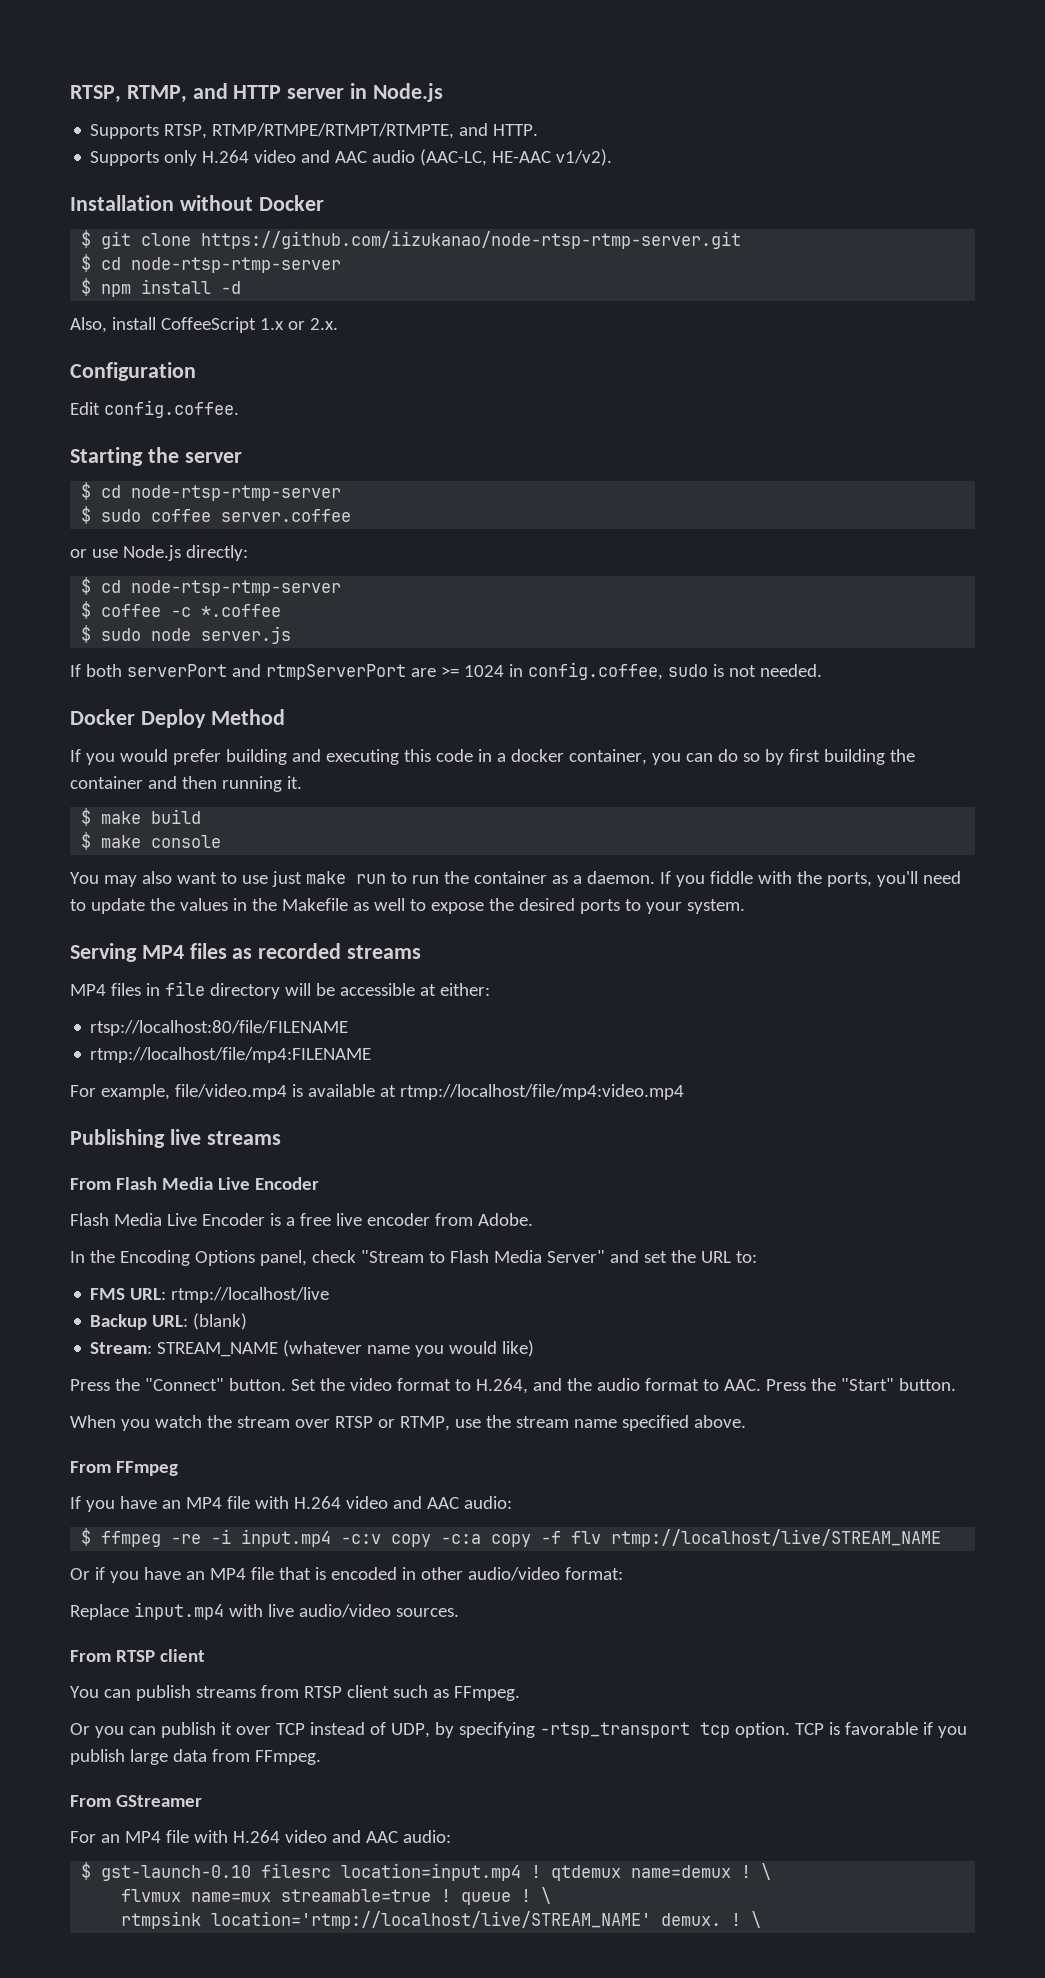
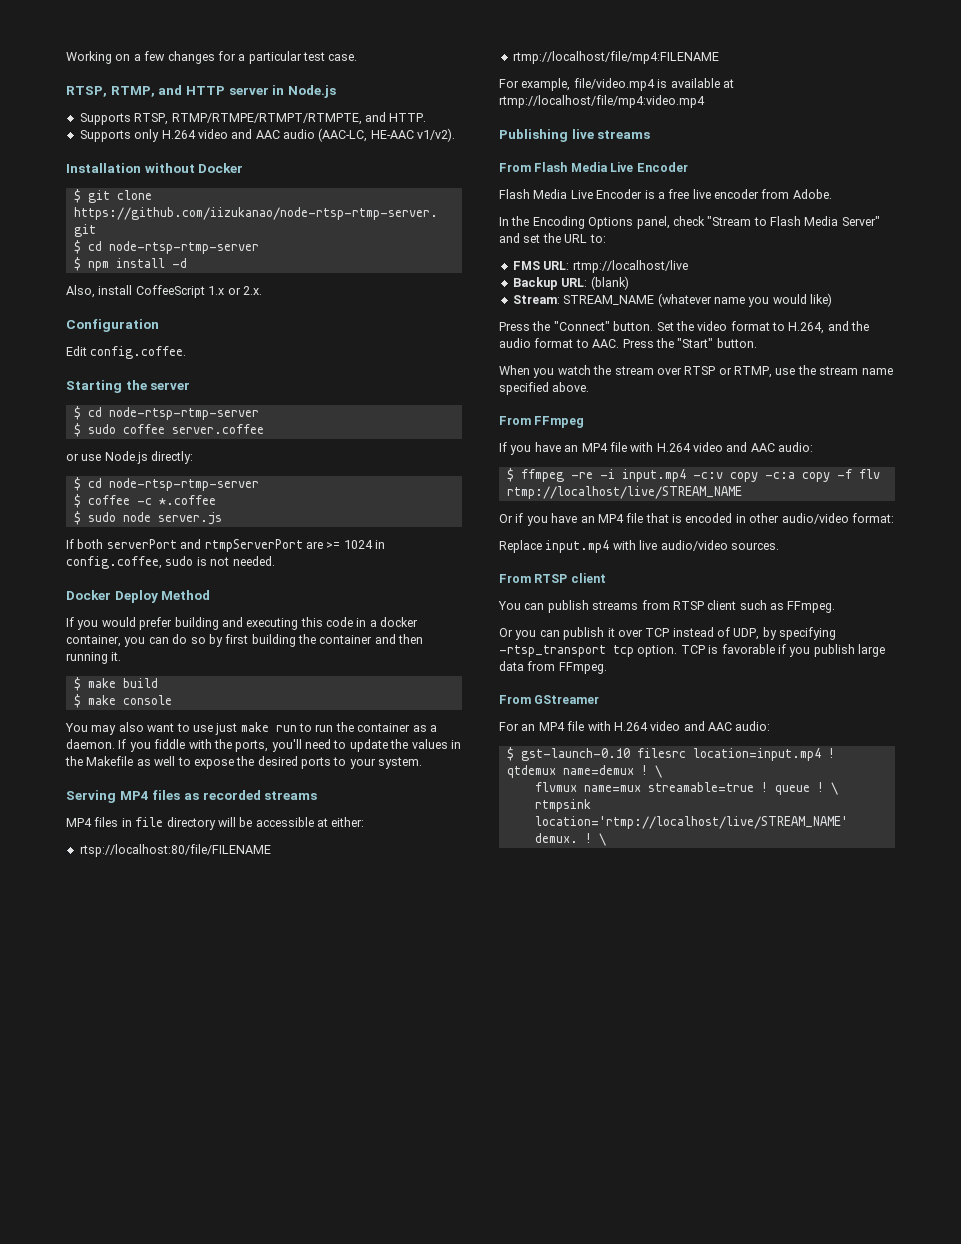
+ Working on a few changes for a particular test case.

